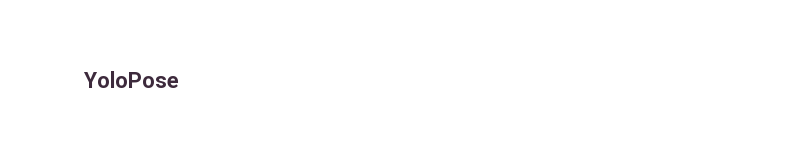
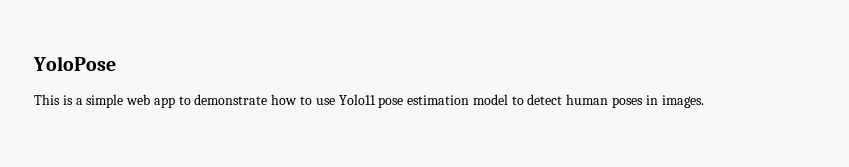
+ This is a simple web app to demonstrate how to use Yolo11 pose estimation model to detect human poses in images.

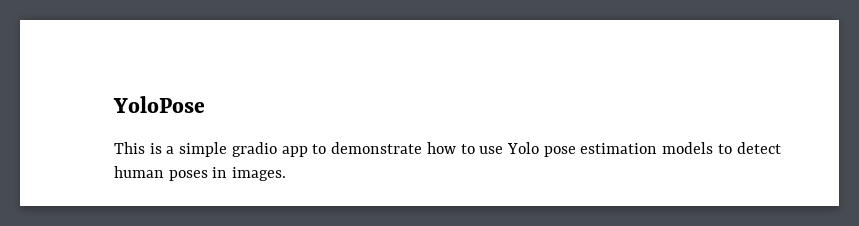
- This is a simple web app to demonstrate how to use Yolo11 pose estimation model to detect human poses in images.
+ This is a simple gradio app to demonstrate how to use Yolo pose estimation models to detect human poses in images.

